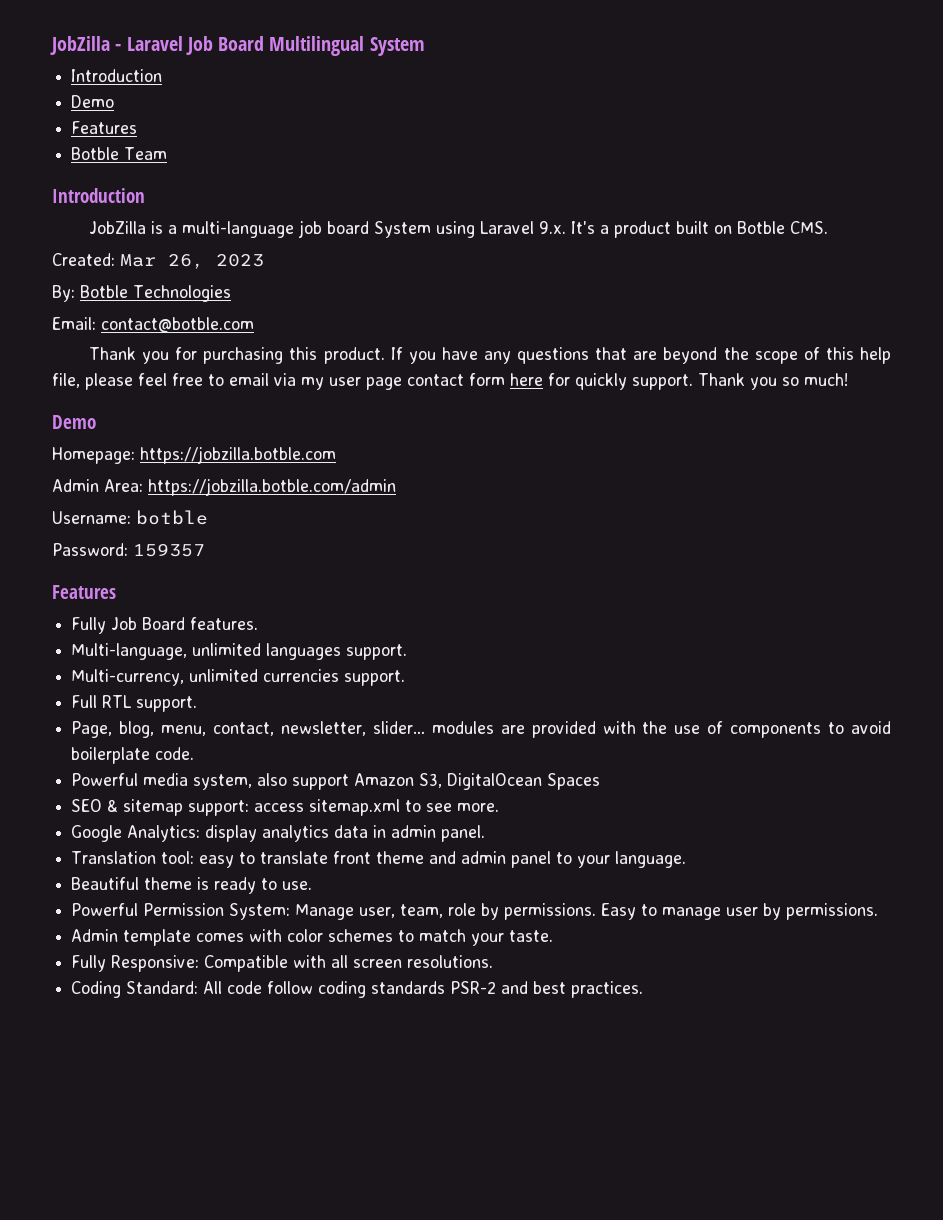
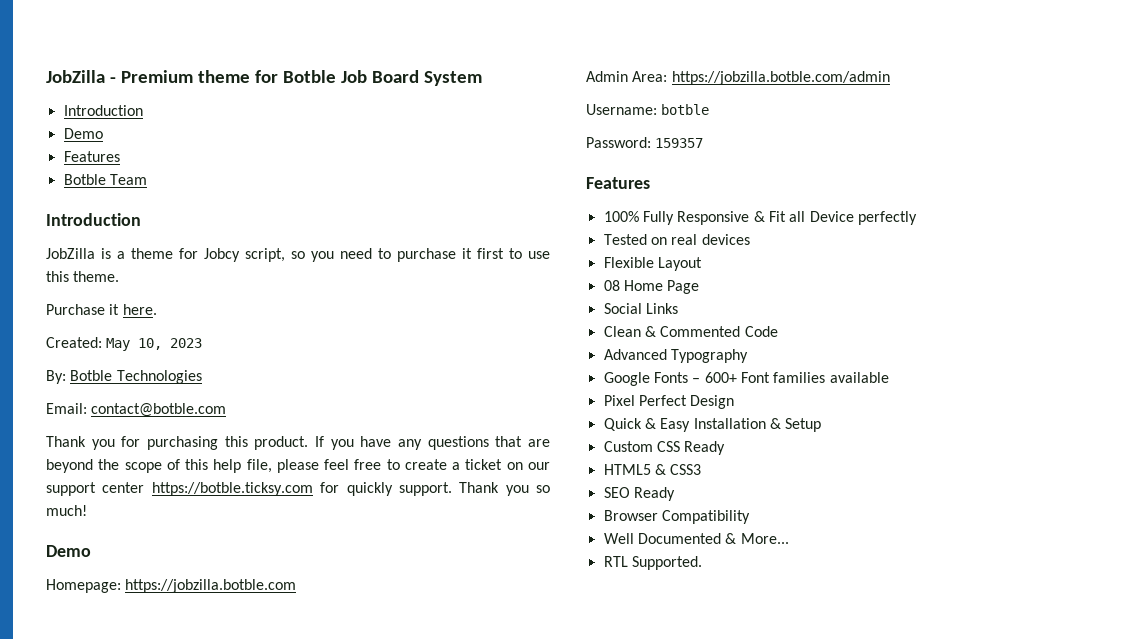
- JobZilla - Laravel Job Board Multilingual System
+ JobZilla - Premium theme for Botble Job Board System
- JobZilla is a multi-language job board System using Laravel 9.x. It's a product built on Botble CMS.
+ JobZilla is a theme for Jobcy script, so you need to purchase it first to use this theme.
+ Purchase it here.
- Created: Mar 26, 2023
+ Created: May 10, 2023
- If you have any questions that are beyond the scope of this help file, please feel free to email via my user page contact form here for quickly support.
+ If you have any questions that are beyond the scope of this help file, please feel free to create a ticket on our support center https://botble.ticksy.com for quickly support.
- Fully Job Board features.
- Multi-language, unlimited languages support.
- Multi-currency, unlimited currencies support.
- Full RTL support.
- Page, blog, menu, contact, newsletter, slider… modules are provided with the use of components to avoid boilerplate code.
- Powerful media system, also support Amazon S3, DigitalOcean Spaces
- SEO & sitemap support: access sitemap.xml to see more.
- Google Analytics: display analytics data in admin panel.
- Translation tool: easy to translate front theme and admin panel to your language.
- Beautiful theme is ready to use.
- Powerful Permission System: Manage user, team, role by permissions. Easy to manage user by permissions.
- Admin template comes with color schemes to match your taste.
- Fully Responsive: Compatible with all screen resolutions.
- Coding Standard: All code follow coding standards PSR-2 and best practices.
+ 100% Fully Responsive & Fit all Device perfectly
+ Tested on real devices
+ Flexible Layout
+ 08 Home Page
+ Social Links
+ Clean & Commented Code
+ Advanced Typography
+ Google Fonts – 600+ Font families available
+ Pixel Perfect Design
+ Quick & Easy Installation & Setup
+ Custom CSS Ready
+ HTML5 & CSS3
+ SEO Ready
+ Browser Compatibility
+ Well Documented & More...
+ RTL Supported.

